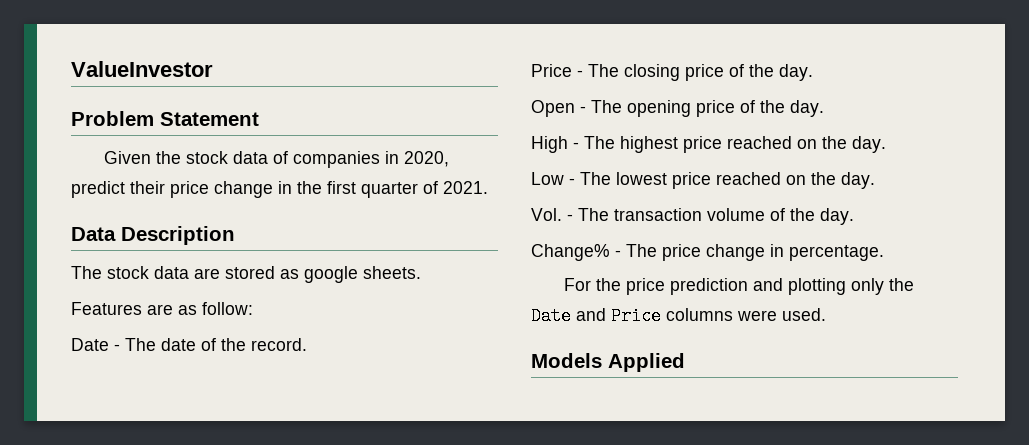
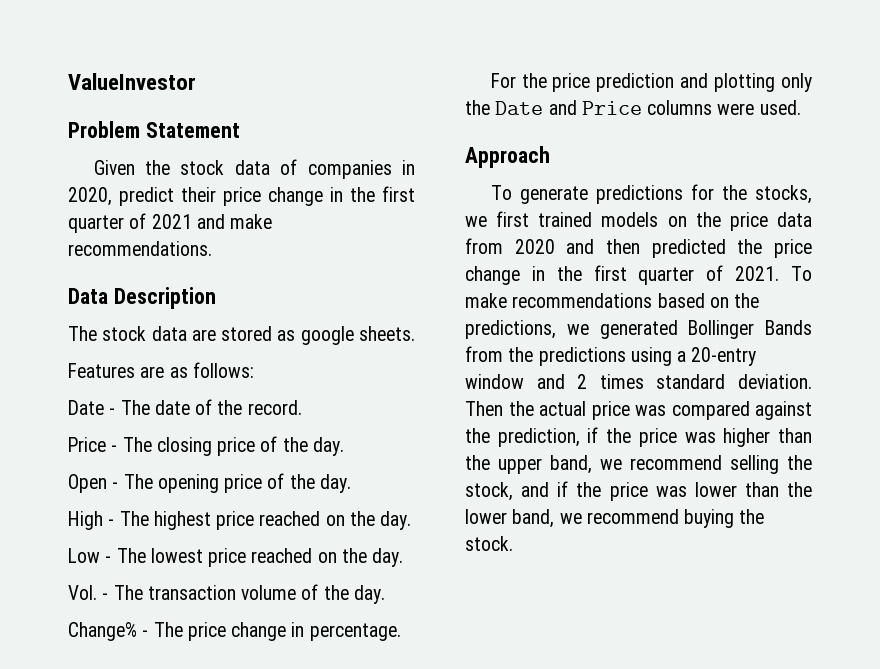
- Given the stock data of companies in 2020, predict their price change in the first quarter of 2021.
+ Given the stock data of companies in 2020, predict their price change in the first quarter of 2021 and make recommendations.
- Features are as follow:
+ Features are as follows:
- Models Applied
+ Approach
+ To generate predictions for the stocks, we first trained models on the price data from 2020 and then predicted the price change in the first quarter of 2021. To make recommendations based on the predictions, we generated Bollinger Bands from the predictions using a 20-entry window and 2 times standard deviation. Then the actual price was compared against the prediction, if the price was higher than the upper band, we recommend selling the stock, and if the price was lower than the lower band, we recommend buying the stock.

